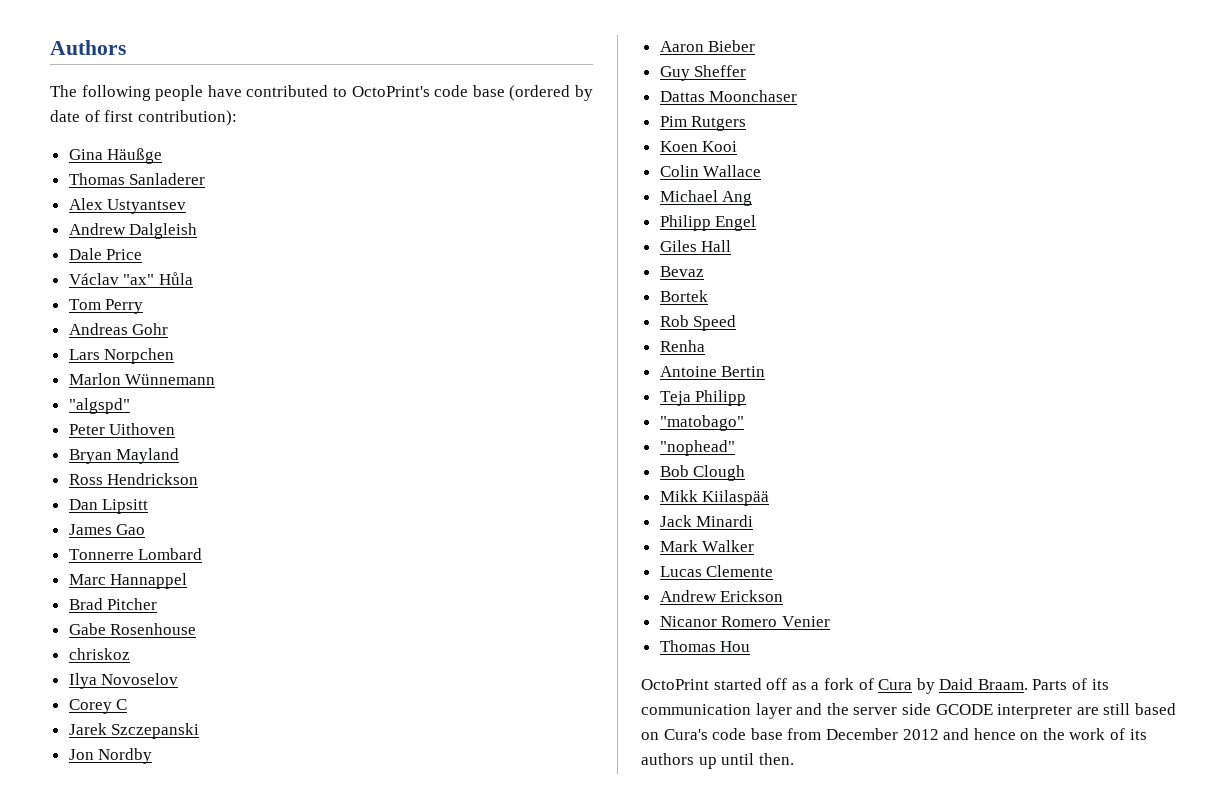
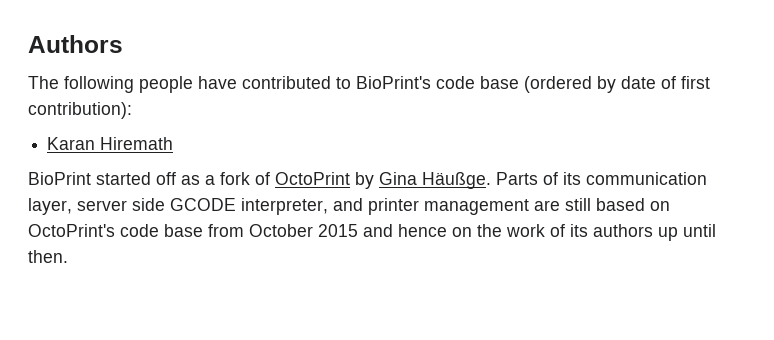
- The following people have contributed to OctoPrint's code base (ordered by date of first contribution):
+ The following people have contributed to BioPrint's code base (ordered by date of first contribution):
- Gina Häußge
- Thomas Sanladerer
- Alex Ustyantsev
- Andrew Dalgleish
- Dale Price
- Václav "ax" Hůla
- Tom Perry
- Andreas Gohr
- Lars Norpchen
- Marlon Wünnemann
- "algspd"
- Peter Uithoven
- Bryan Mayland
- Ross Hendrickson
- Dan Lipsitt
- James Gao
- Tonnerre Lombard
- Marc Hannappel
- Brad Pitcher
- Gabe Rosenhouse
- chriskoz
- Ilya Novoselov
- Corey C
- Jarek Szczepanski
- Jon Nordby
- Aaron Bieber
- Guy Sheffer
- Dattas Moonchaser
- Pim Rutgers
- Koen Kooi
- Colin Wallace
- Michael Ang
- Philipp Engel
- Giles Hall
- Bevaz
- Bortek
- Rob Speed
- Renha
- Antoine Bertin
- Teja Philipp
- "matobago"
- "nophead"
- Bob Clough
- Mikk Kiilaspää
- Jack Minardi
- Mark Walker
- Lucas Clemente
- Andrew Erickson
- Nicanor Romero Venier
- Thomas Hou
- OctoPrint started off as a fork of Cura by Daid Braam. Parts of its communication layer and the server side GCODE interpreter are still based on Cura's code base from December 2012 and hence on the work of its authors up until then.
+ Karan Hiremath
+ BioPrint started off as a fork of OctoPrint by Gina Häußge. Parts of its communication layer, server side GCODE interpreter, and printer management are still based on OctoPrint's code base from October 2015 and hence on the work of its authors up until then.

